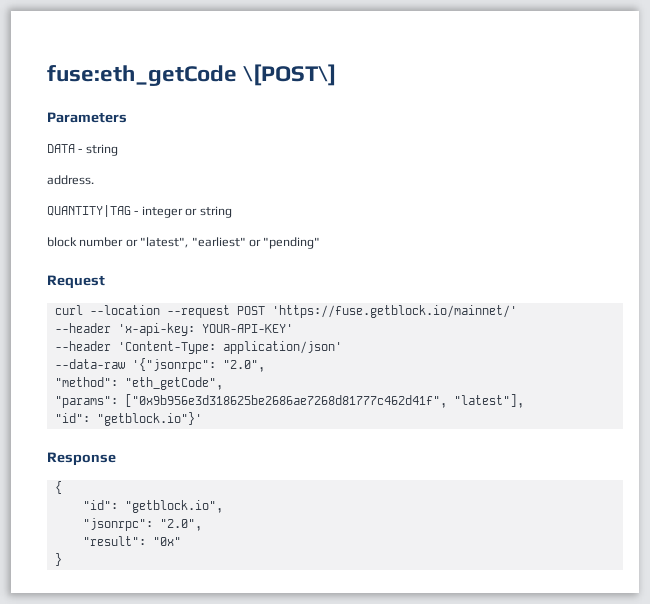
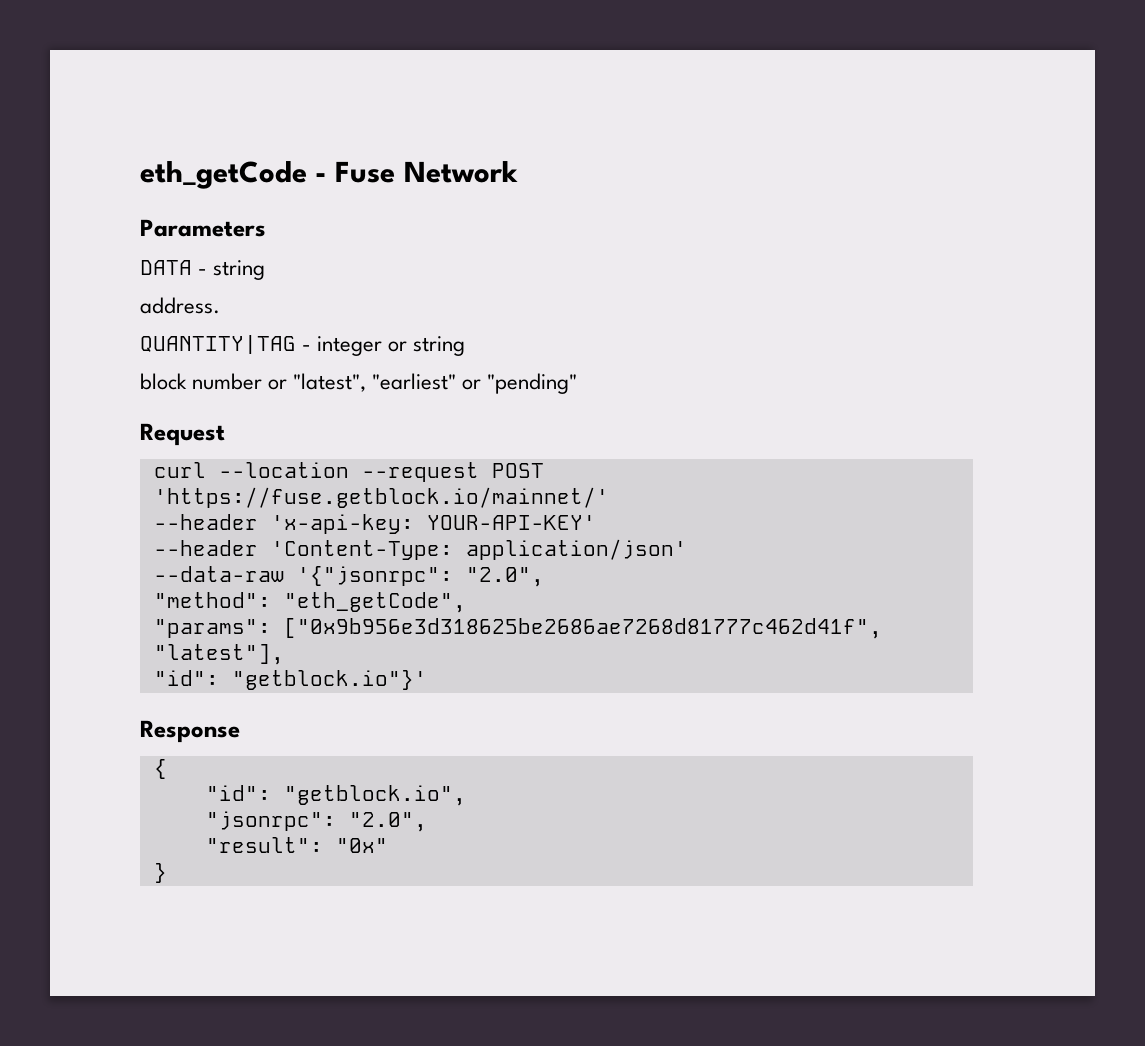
- fuse:eth_getCode \[POST\]
+ eth_getCode - Fuse Network

